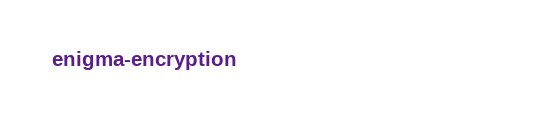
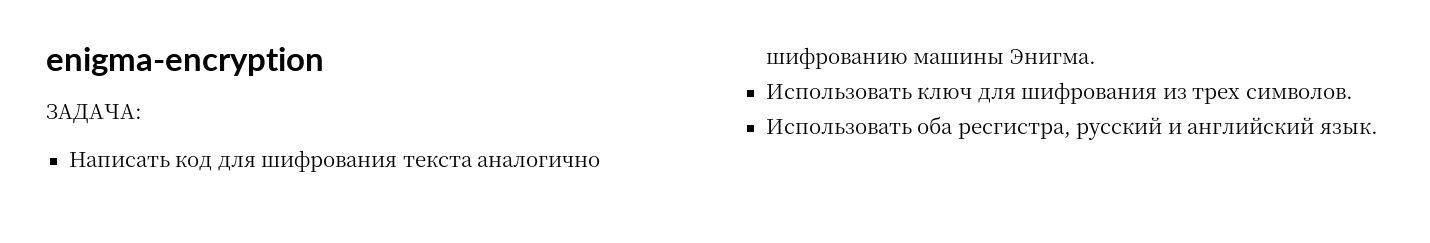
+ ЗАДАЧА:
+ Написать код для шифрования текста аналогично шифрованию машины Энигма.
+ Использовать ключ для шифрования из трех символов.
+ Использовать оба ресгистра, русский и английский язык.

